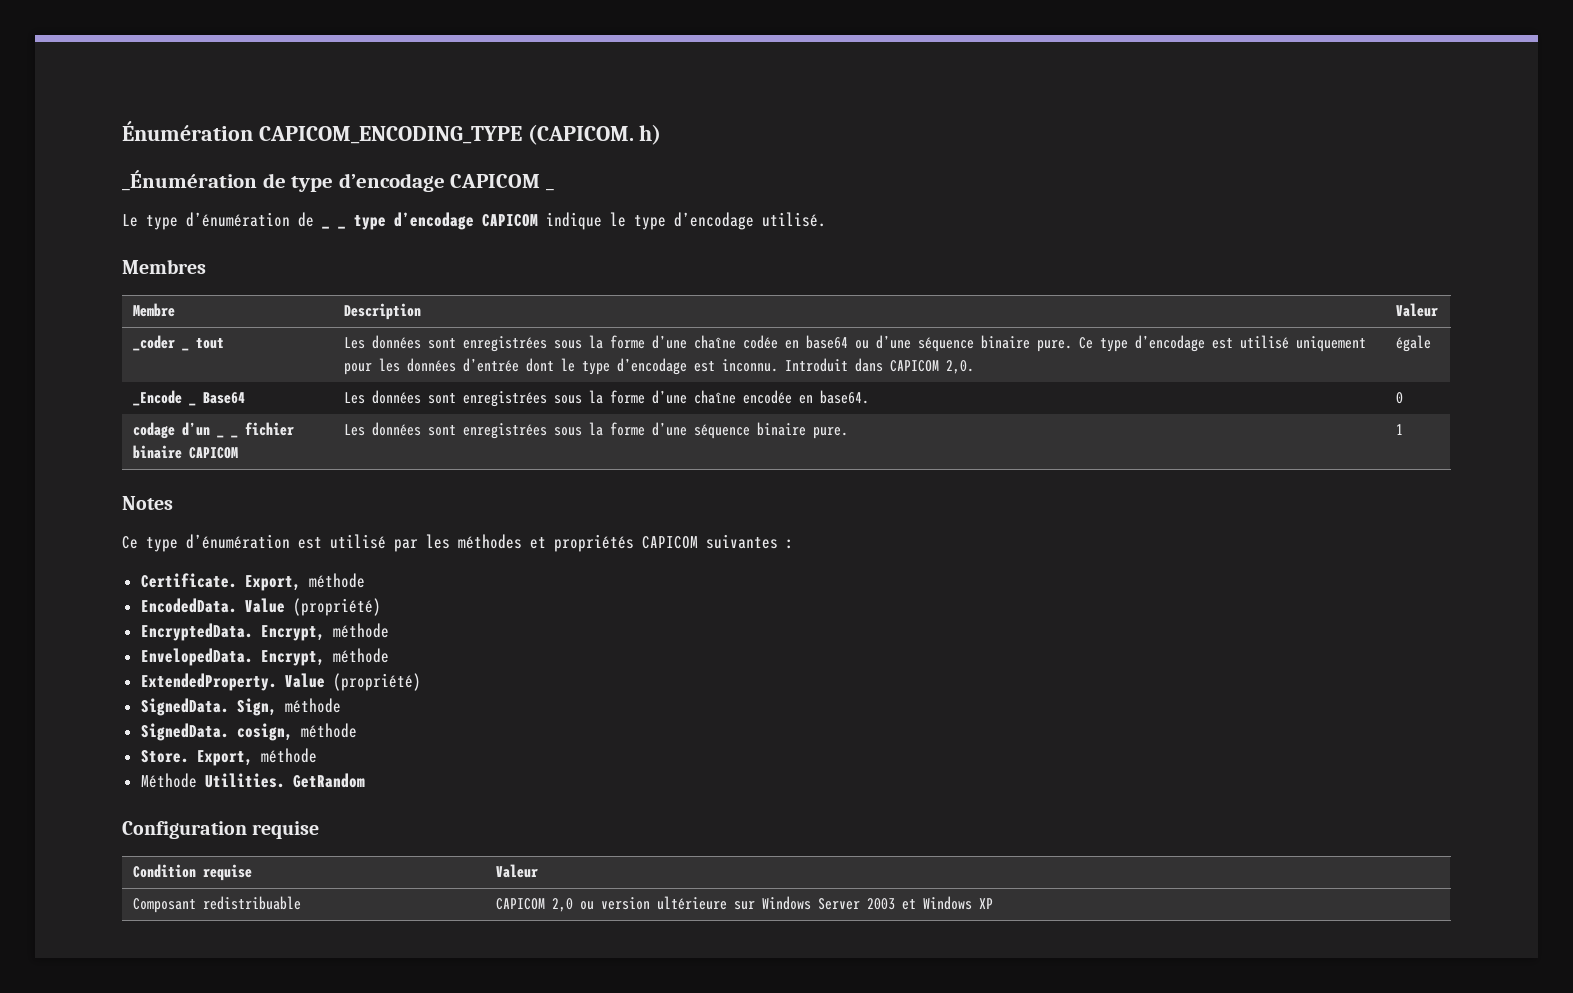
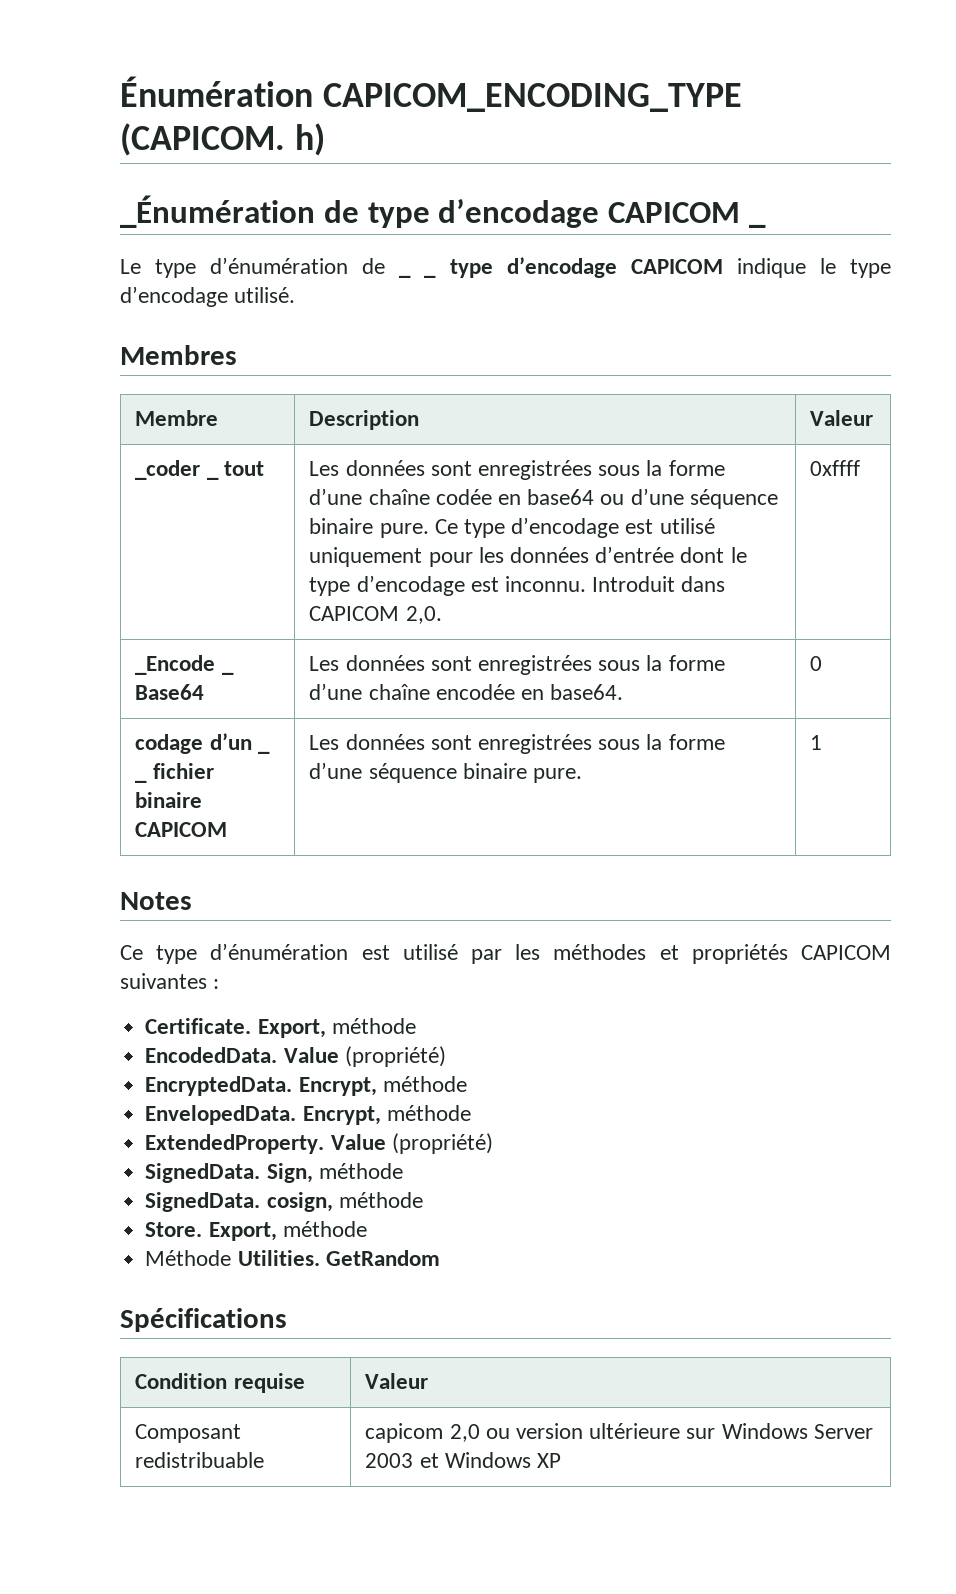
- égale
+ 0xffff
- Configuration requise
+ Spécifications
- Composant redistribuable | CAPICOM 2,0 ou version ultérieure sur Windows Server 2003 et Windows XP
+ Composant redistribuable | capicom 2,0 ou version ultérieure sur Windows Server 2003 et Windows XP

